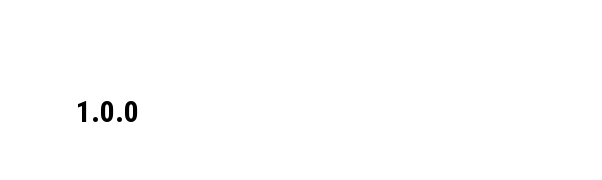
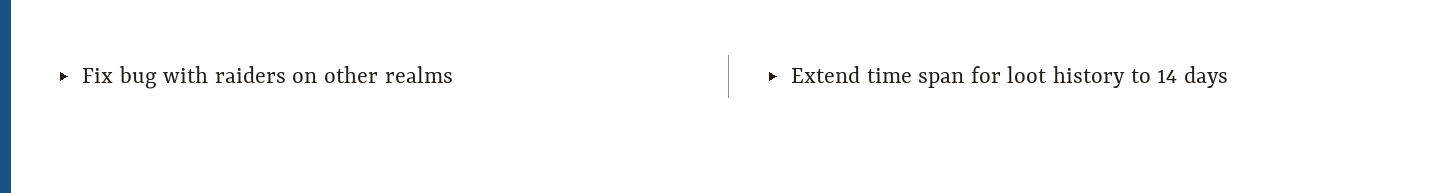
- 1.0.0
+ Fix bug with raiders on other realms
+ Extend time span for loot history to 14 days

